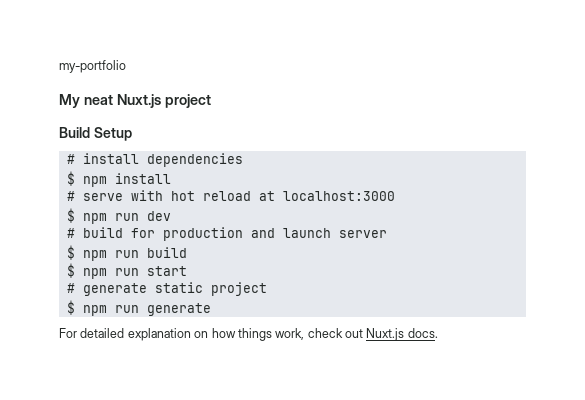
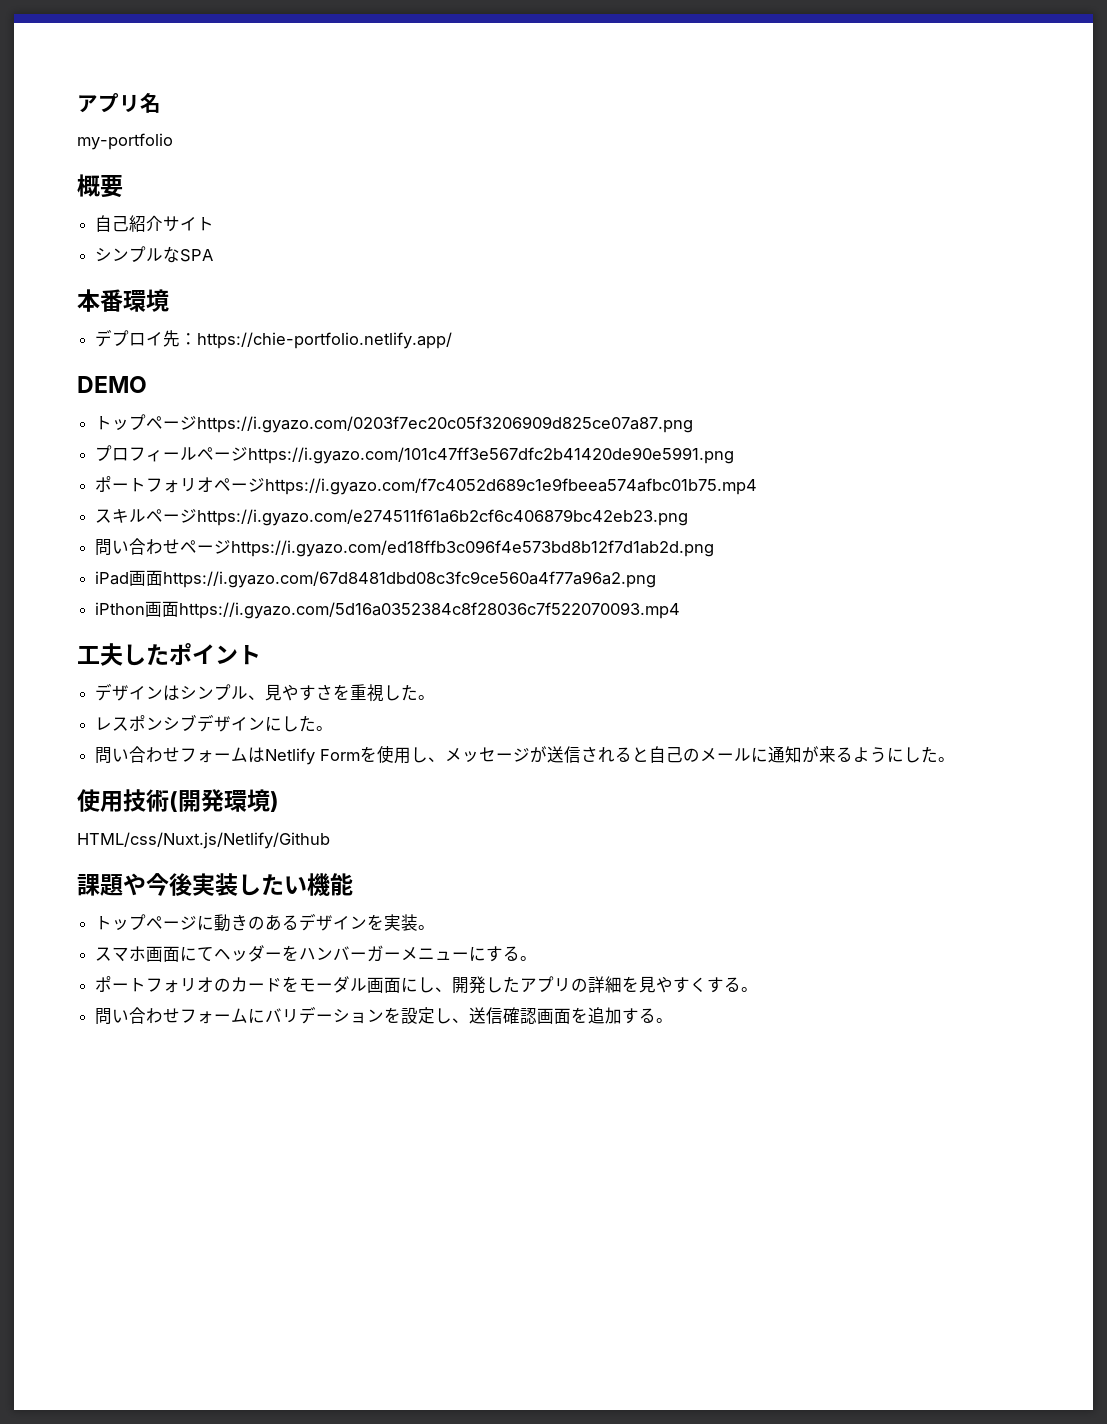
+ アプリ名
- My neat Nuxt.js project
- Build Setup
- # install dependencies
- $ npm install
- # serve with hot reload at localhost:3000
- $ npm run dev
- # build for production and launch server
- $ npm run build
- $ npm run start
- # generate static project
- $ npm run generate
- For detailed explanation on how things work, check out Nuxt.js docs.
+ 概要
+ 自己紹介サイト
+ シンプルなSPA
+ 本番環境
+ デプロイ先：https://chie-portfolio.netlify.app/
+ DEMO
+ トップページhttps://i.gyazo.com/0203f7ec20c05f3206909d825ce07a87.png
+ プロフィールページhttps://i.gyazo.com/101c47ff3e567dfc2b41420de90e5991.png
+ ポートフォリオページhttps://i.gyazo.com/f7c4052d689c1e9fbeea574afbc01b75.mp4
+ スキルページhttps://i.gyazo.com/e274511f61a6b2cf6c406879bc42eb23.png
+ 問い合わせページhttps://i.gyazo.com/ed18ffb3c096f4e573bd8b12f7d1ab2d.png
+ iPad画面https://i.gyazo.com/67d8481dbd08c3fc9ce560a4f77a96a2.png
+ iPthon画面https://i.gyazo.com/5d16a0352384c8f28036c7f522070093.mp4
+ 工夫したポイント
+ デザインはシンプル、見やすさを重視した。
+ レスポンシブデザインにした。
+ 問い合わせフォームはNetlify Formを使用し、メッセージが送信されると自己のメールに通知が来るようにした。
+ 使用技術(開発環境)
+ HTML/css/Nuxt.js/Netlify/Github
+ 課題や今後実装したい機能
+ トップページに動きのあるデザインを実装。
+ スマホ画面にてヘッダーをハンバーガーメニューにする。
+ ポートフォリオのカードをモーダル画面にし、開発したアプリの詳細を見やすくする。
+ 問い合わせフォームにバリデーションを設定し、送信確認画面を追加する。

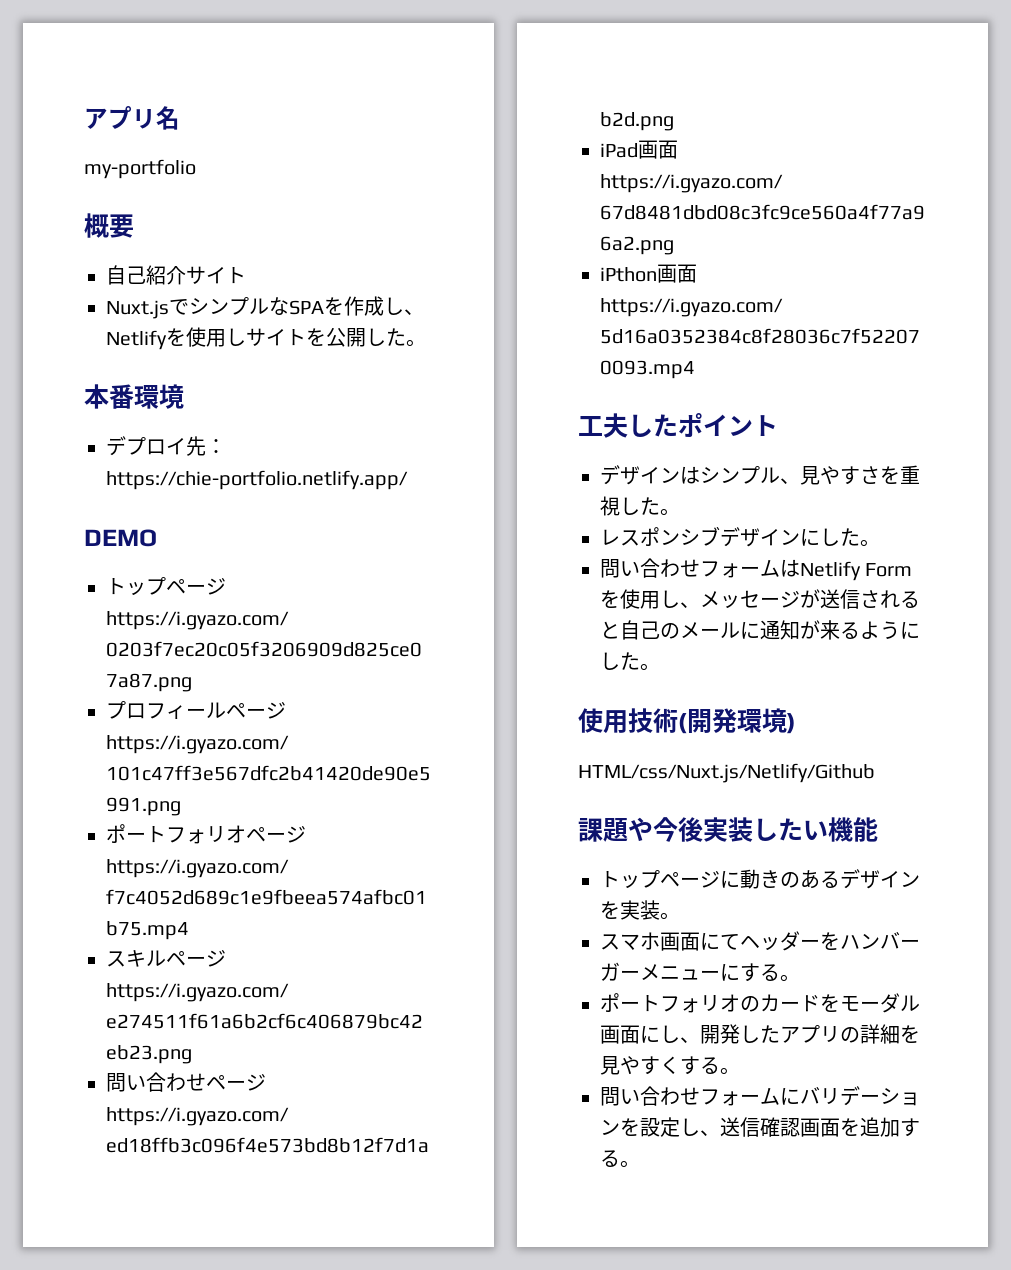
- シンプルなSPA
+ Nuxt.jsでシンプルなSPAを作成し、Netlifyを使用しサイトを公開した。

